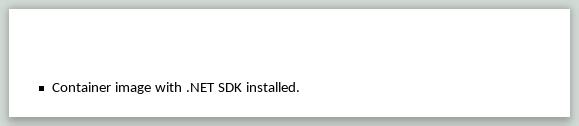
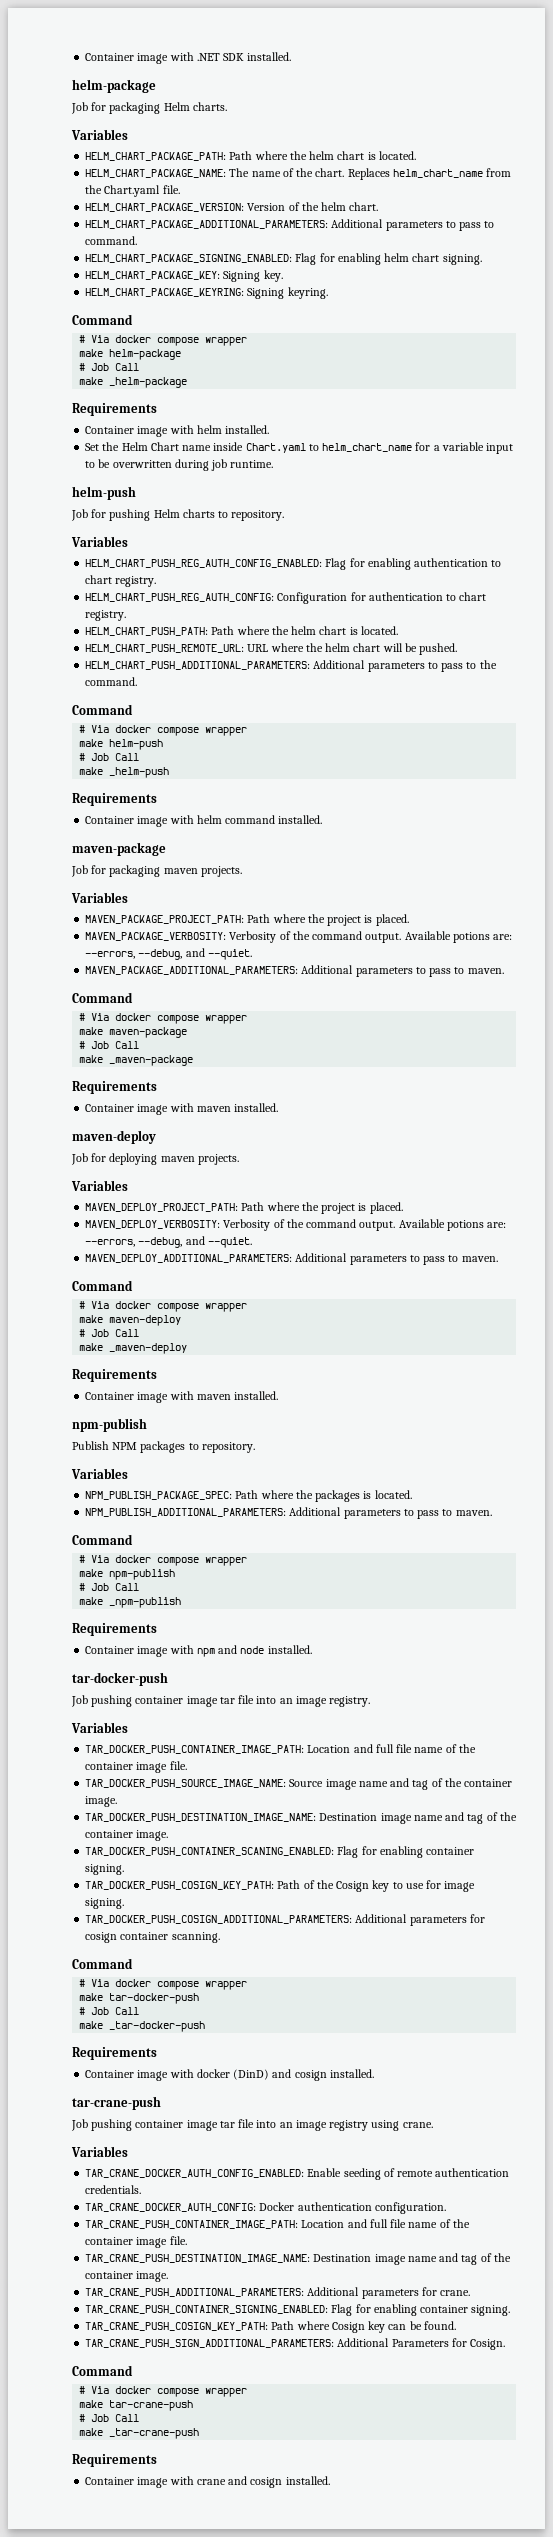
  Container image with .NET SDK installed.
+ helm-package
+ Job for packaging Helm charts.
+ Variables
+ HELM_CHART_PACKAGE_PATH: Path where the helm chart is located.
+ HELM_CHART_PACKAGE_NAME: The name of the chart. Replaces helm_chart_name from the Chart.yaml file.
+ HELM_CHART_PACKAGE_VERSION: Version of the helm chart.
+ HELM_CHART_PACKAGE_ADDITIONAL_PARAMETERS: Additional parameters to pass to command.
+ HELM_CHART_PACKAGE_SIGNING_ENABLED: Flag for enabling helm chart signing.
+ HELM_CHART_PACKAGE_KEY: Signing key.
+ HELM_CHART_PACKAGE_KEYRING: Signing keyring.
+ Command
+ # Via docker compose wrapper
+ make helm-package
+ # Job Call
+ make _helm-package
+ Requirements
+ Container image with helm installed.
+ Set the Helm Chart name inside Chart.yaml to helm_chart_name for a variable input to be overwritten during job runtime.
+ helm-push
+ Job for pushing Helm charts to repository.
+ Variables
+ HELM_CHART_PUSH_REG_AUTH_CONFIG_ENABLED: Flag for enabling authentication to chart registry.
+ HELM_CHART_PUSH_REG_AUTH_CONFIG: Configuration for authentication to chart registry.
+ HELM_CHART_PUSH_PATH: Path where the helm chart is located.
+ HELM_CHART_PUSH_REMOTE_URL: URL where the helm chart will be pushed.
+ HELM_CHART_PUSH_ADDITIONAL_PARAMETERS: Additional parameters to pass to the command.
+ Command
+ # Via docker compose wrapper
+ make helm-push
+ # Job Call
+ make _helm-push
+ Requirements
+ Container image with helm command installed.
+ maven-package
+ Job for packaging maven projects.
+ Variables
+ MAVEN_PACKAGE_PROJECT_PATH: Path where the project is placed.
+ MAVEN_PACKAGE_VERBOSITY: Verbosity of the command output. Available potions are: --errors, --debug, and --quiet.
+ MAVEN_PACKAGE_ADDITIONAL_PARAMETERS: Additional parameters to pass to maven.
+ Command
+ # Via docker compose wrapper
+ make maven-package
+ # Job Call
+ make _maven-package
+ Requirements
+ Container image with maven installed.
+ maven-deploy
+ Job for deploying maven projects.
+ Variables
+ MAVEN_DEPLOY_PROJECT_PATH: Path where the project is placed.
+ MAVEN_DEPLOY_VERBOSITY: Verbosity of the command output. Available potions are: --errors, --debug, and --quiet.
+ MAVEN_DEPLOY_ADDITIONAL_PARAMETERS: Additional parameters to pass to maven.
+ Command
+ # Via docker compose wrapper
+ make maven-deploy
+ # Job Call
+ make _maven-deploy
+ Requirements
+ Container image with maven installed.
+ npm-publish
+ Publish NPM packages to repository.
+ Variables
+ NPM_PUBLISH_PACKAGE_SPEC: Path where the packages is located.
+ NPM_PUBLISH_ADDITIONAL_PARAMETERS: Additional parameters to pass to maven.
+ Command
+ # Via docker compose wrapper
+ make npm-publish
+ # Job Call
+ make _npm-publish
+ Requirements
+ Container image with npm and node installed.
+ tar-docker-push
+ Job pushing container image tar file into an image registry.
+ Variables
+ TAR_DOCKER_PUSH_CONTAINER_IMAGE_PATH: Location and full file name of the container image file.
+ TAR_DOCKER_PUSH_SOURCE_IMAGE_NAME: Source image name and tag of the container image.
+ TAR_DOCKER_PUSH_DESTINATION_IMAGE_NAME: Destination image name and tag of the container image.
+ TAR_DOCKER_PUSH_CONTAINER_SCANING_ENABLED: Flag for enabling container signing.
+ TAR_DOCKER_PUSH_COSIGN_KEY_PATH: Path of the Cosign key to use for image signing.
+ TAR_DOCKER_PUSH_COSIGN_ADDITIONAL_PARAMETERS: Additional parameters for cosign container scanning.
+ Command
+ # Via docker compose wrapper
+ make tar-docker-push
+ # Job Call
+ make _tar-docker-push
+ Requirements
+ Container image with docker (DinD) and cosign installed.
+ tar-crane-push
+ Job pushing container image tar file into an image registry using crane.
+ Variables
+ TAR_CRANE_DOCKER_AUTH_CONFIG_ENABLED: Enable seeding of remote authentication credentials.
+ TAR_CRANE_DOCKER_AUTH_CONFIG: Docker authentication configuration.
+ TAR_CRANE_PUSH_CONTAINER_IMAGE_PATH: Location and full file name of the container image file.
+ TAR_CRANE_PUSH_DESTINATION_IMAGE_NAME: Destination image name and tag of the container image.
+ TAR_CRANE_PUSH_ADDITIONAL_PARAMETERS: Additional parameters for crane.
+ TAR_CRANE_PUSH_CONTAINER_SIGNING_ENABLED: Flag for enabling container signing.
+ TAR_CRANE_PUSH_COSIGN_KEY_PATH: Path where Cosign key can be found.
+ TAR_CRANE_PUSH_SIGN_ADDITIONAL_PARAMETERS: Additional Parameters for Cosign.
+ Command
+ # Via docker compose wrapper
+ make tar-crane-push
+ # Job Call
+ make _tar-crane-push
+ Requirements
+ Container image with crane and cosign installed.

